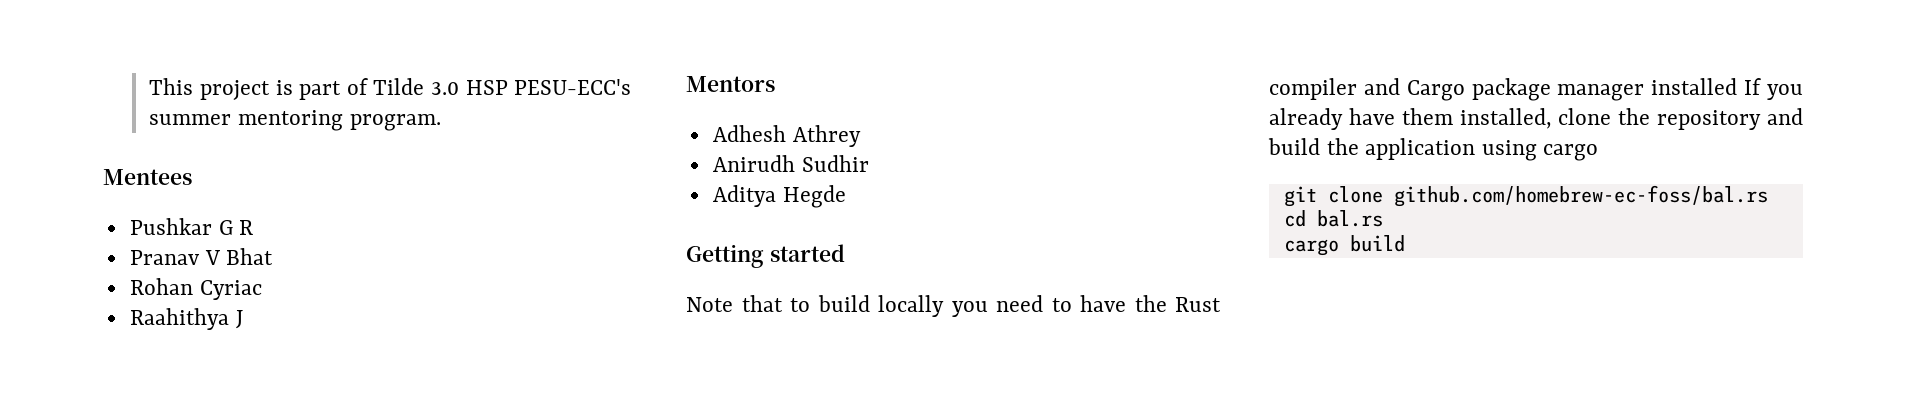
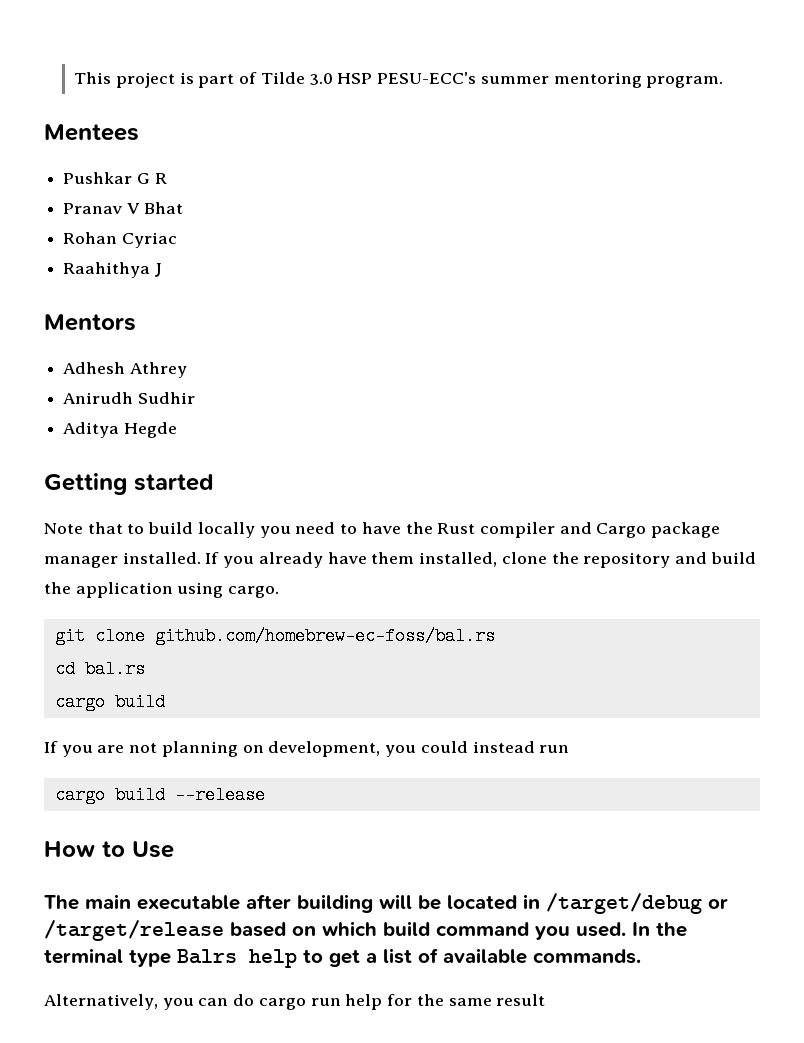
- Note that to build locally you need to have the Rust compiler and Cargo package manager installed If you already have them installed, clone the repository and build the application using cargo
+ Note that to build locally you need to have the Rust compiler and Cargo package manager installed. If you already have them installed, clone the repository and build the application using cargo.
+ If you are not planning on development, you could instead run
+ cargo build --release
+ How to Use
+ The main executable after building will be located in /target/debug or /target/release based on which build command you used. In the terminal type Balrs help to get a list of available commands.
+ Alternatively, you can do cargo run help for the same result

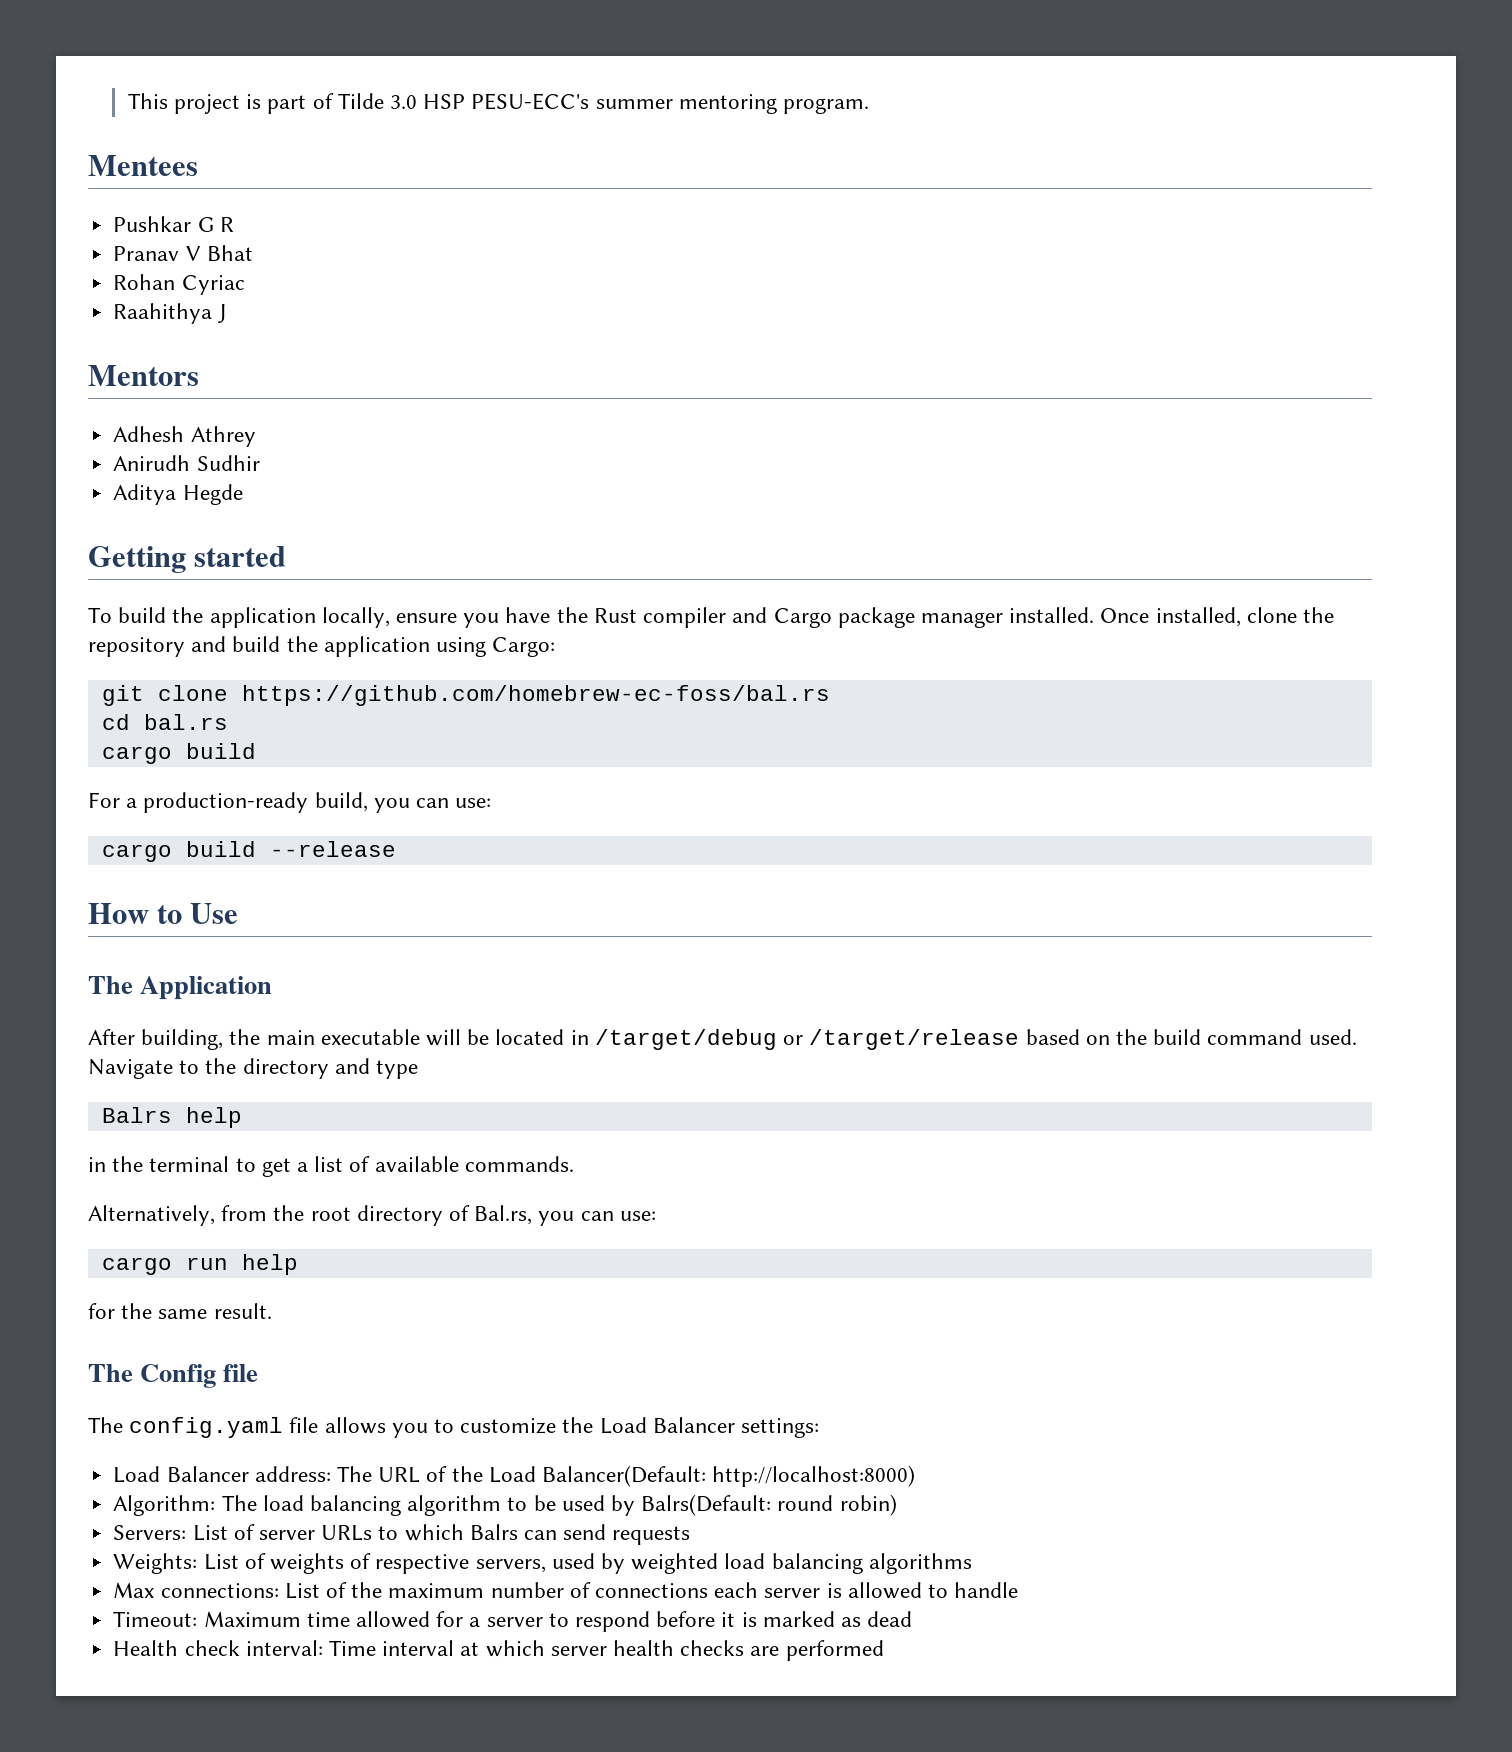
- Note that to build locally you need to have the Rust compiler and Cargo package manager installed.
+ To build the application locally, ensure you have the Rust compiler and Cargo package manager installed.
- If you already have them installed, clone the repository and build the application using cargo.
+ Once installed, clone the repository and build the application using Cargo:
- git clone github.com/homebrew-ec-foss/bal.rs
+ git clone https://github.com/homebrew-ec-foss/bal.rs
- If you are not planning on development, you could instead run
+ For a production-ready build, you can use:
- The main executable after building will be located in /target/debug or /target/release based on which build command you used. In the terminal type Balrs help to get a list of available commands.
+ The Application
+ After building, the main executable will be located in /target/debug or /target/release based on the build command used. Navigate to the directory and type
+ Balrs help
+ in the terminal to get a list of available commands.
- Alternatively, you can do cargo run help for the same result
+ Alternatively, from the root directory of Bal.rs, you can use:
+ cargo run help
+ for the same result.
+ The Config file
+ The config.yaml file allows you to customize the Load Balancer settings:
+ Load Balancer address: The URL of the Load Balancer(Default: http://localhost:8000)
+ Algorithm: The load balancing algorithm to be used by Balrs(Default: round robin)
+ Servers: List of server URLs to which Balrs can send requests
+ Weights: List of weights of respective servers, used by weighted load balancing algorithms
+ Max connections: List of the maximum number of connections each server is allowed to handle
+ Timeout: Maximum time allowed for a server to respond before it is marked as dead
+ Health check interval: Time interval at which server health checks are performed

